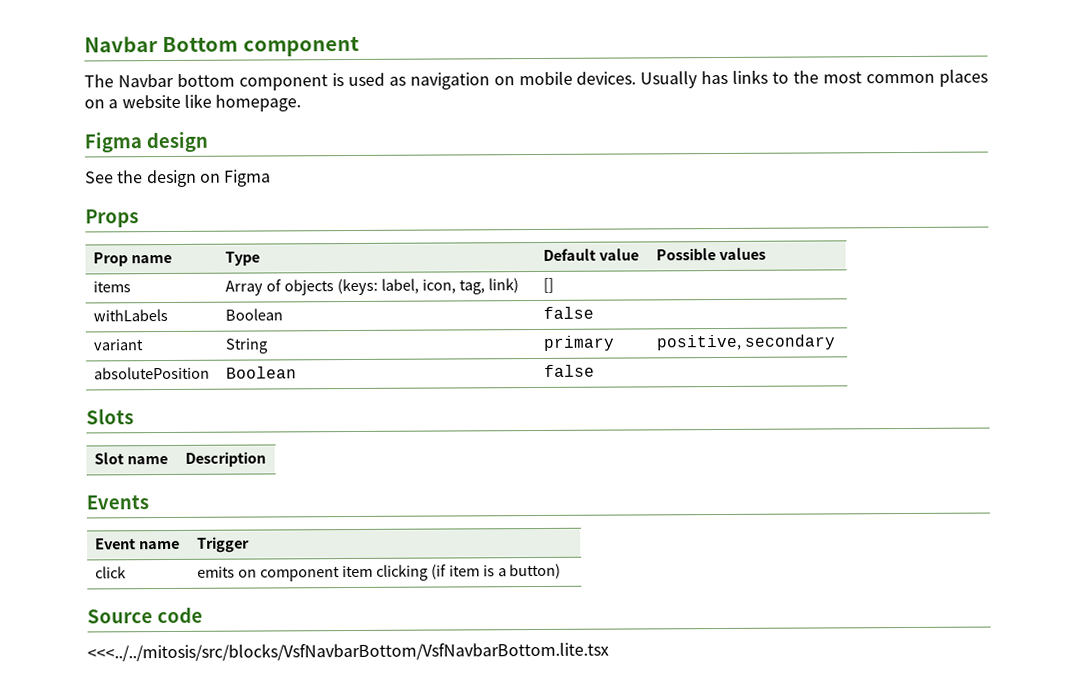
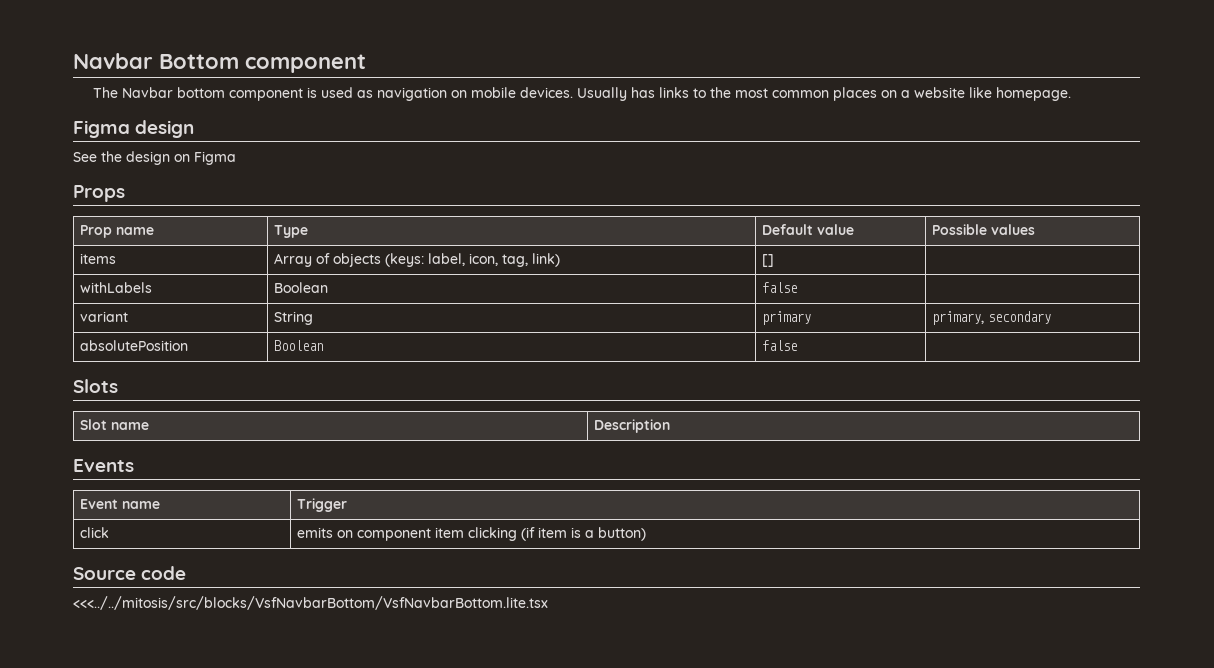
- variant | String | primary | positive, secondary
+ variant | String | primary | primary, secondary

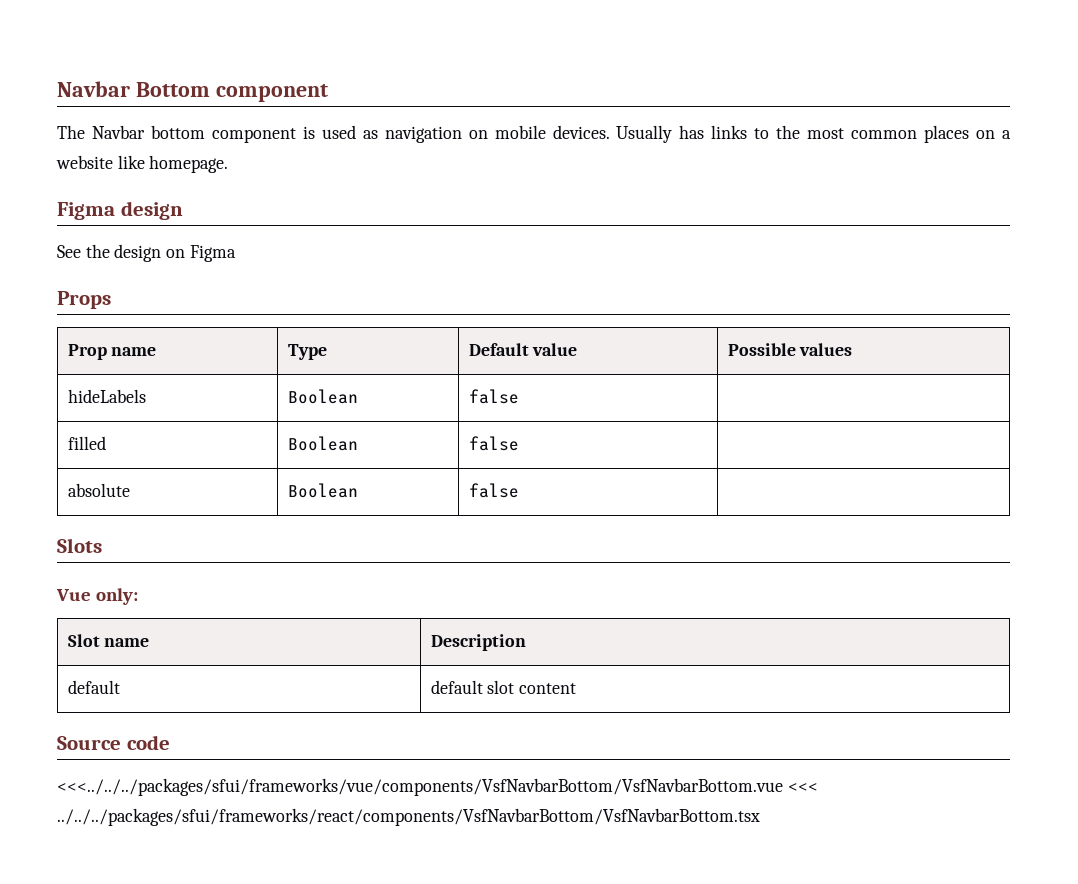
- items | Array of objects (keys: label, icon, tag, link) | [] |
- withLabels | Boolean | false |
- variant | String | primary | primary, secondary
- absolutePosition | Boolean | false |
+ hideLabels | Boolean | false |
+ filled | Boolean | false |
+ absolute | Boolean | false |
+ Vue only:
- Events
- Event name | Trigger
- click | emits on component item clicking (if item is a button)
+ default | default slot content
- <<<../../mitosis/src/blocks/VsfNavbarBottom/VsfNavbarBottom.lite.tsx
+ <<<../../../packages/sfui/frameworks/vue/components/VsfNavbarBottom/VsfNavbarBottom.vue <<< ../../../packages/sfui/frameworks/react/components/VsfNavbarBottom/VsfNavbarBottom.tsx

